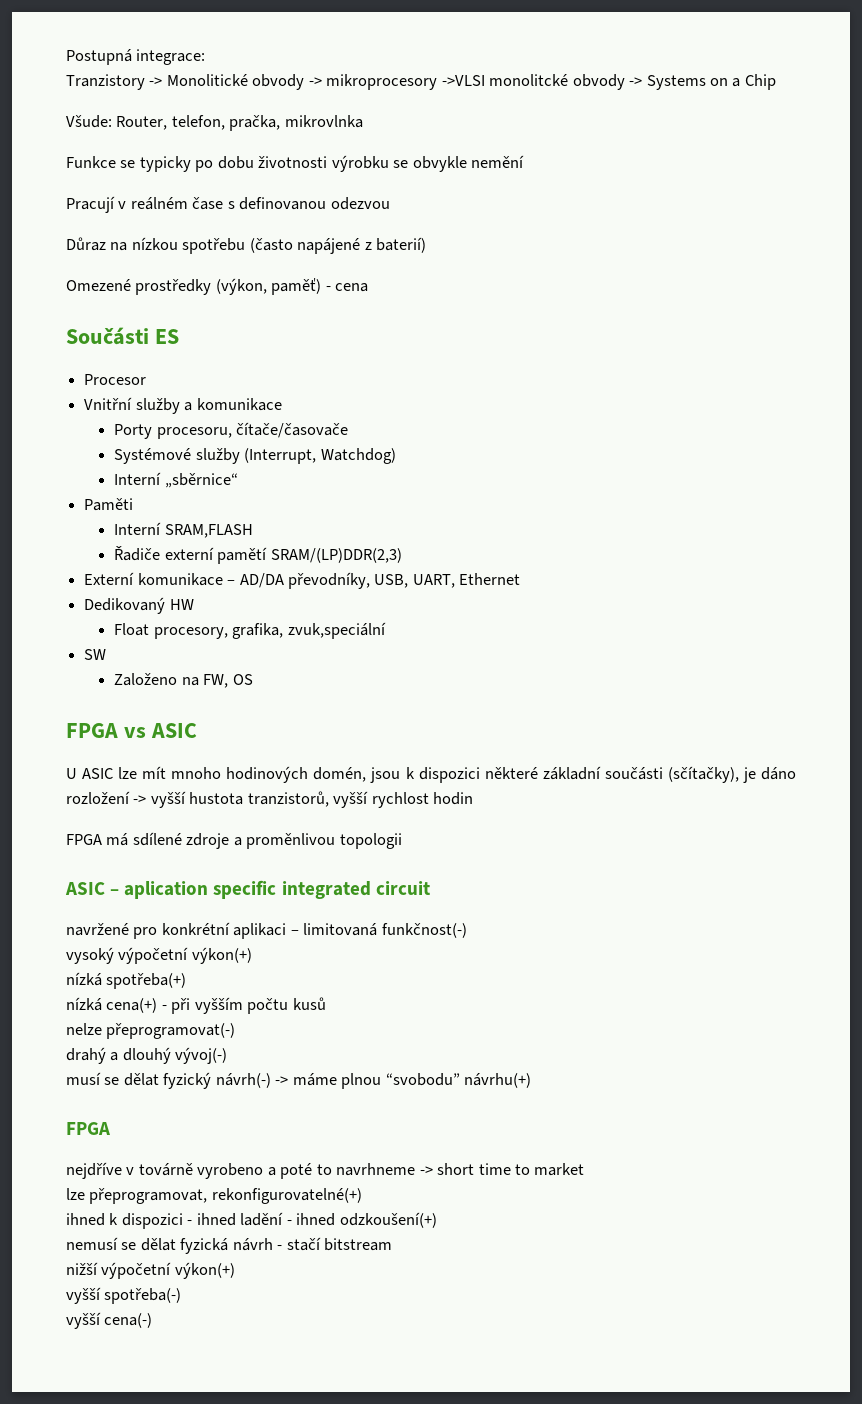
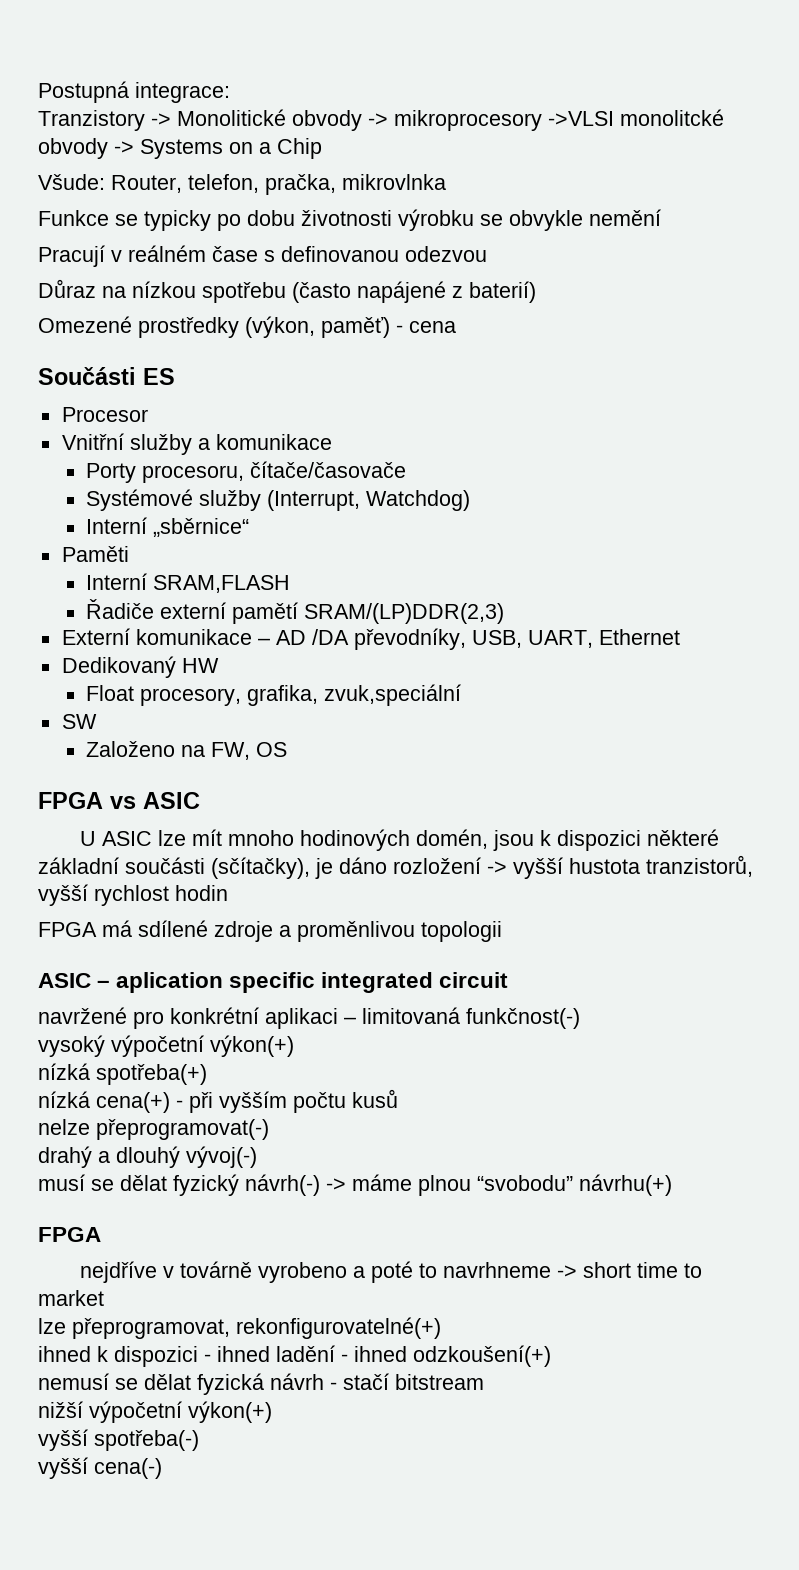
- Externí komunikace – AD/DA převodníky, USB, UART, Ethernet
+ Externí komunikace – AD /DA převodníky, USB, UART, Ethernet

